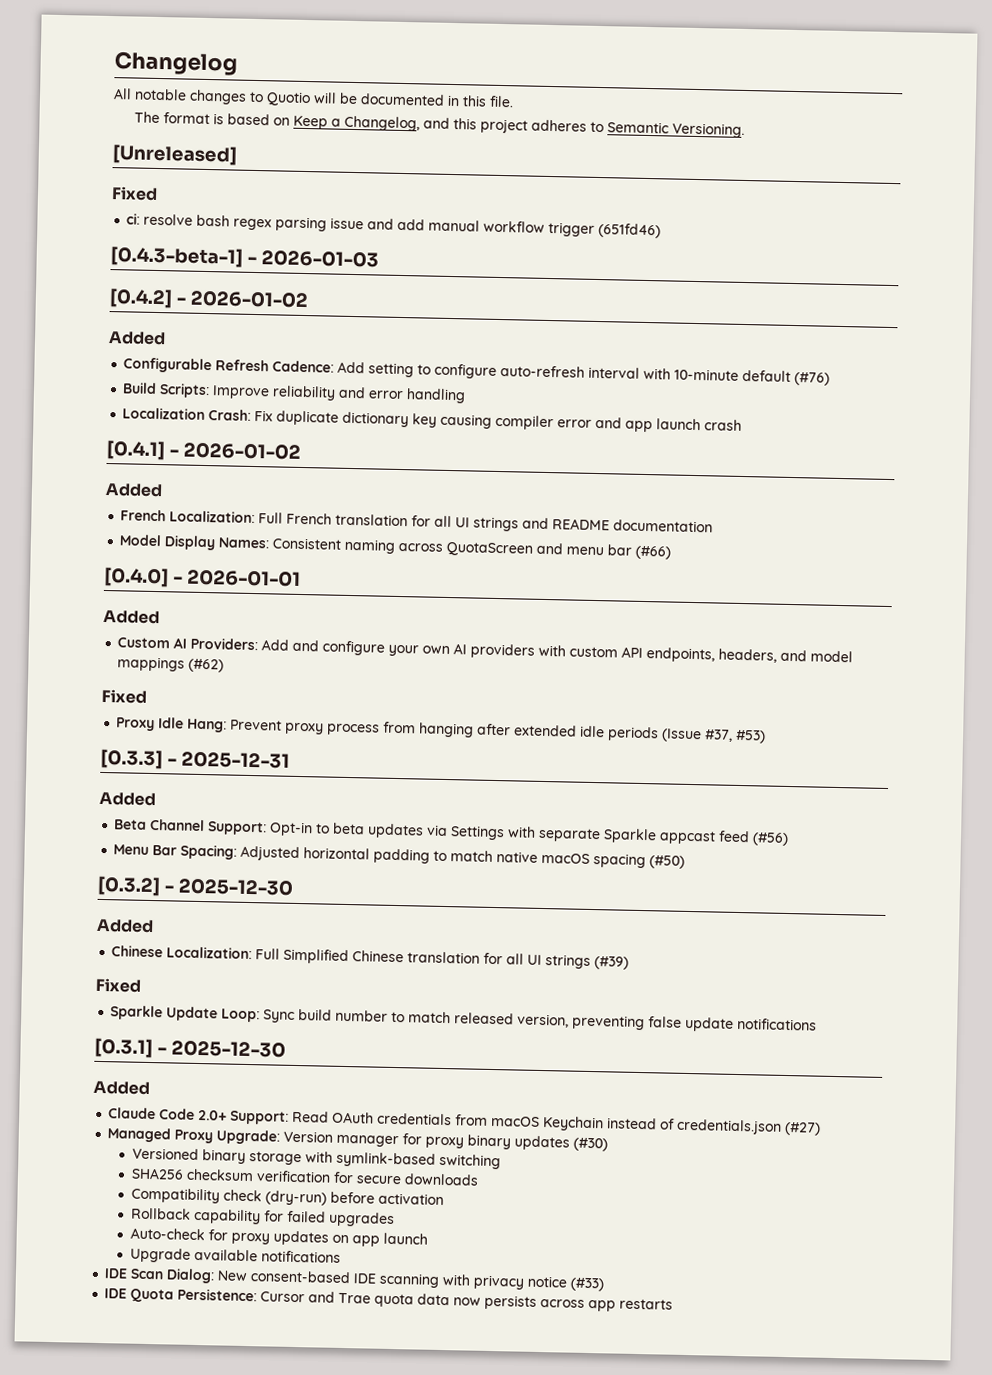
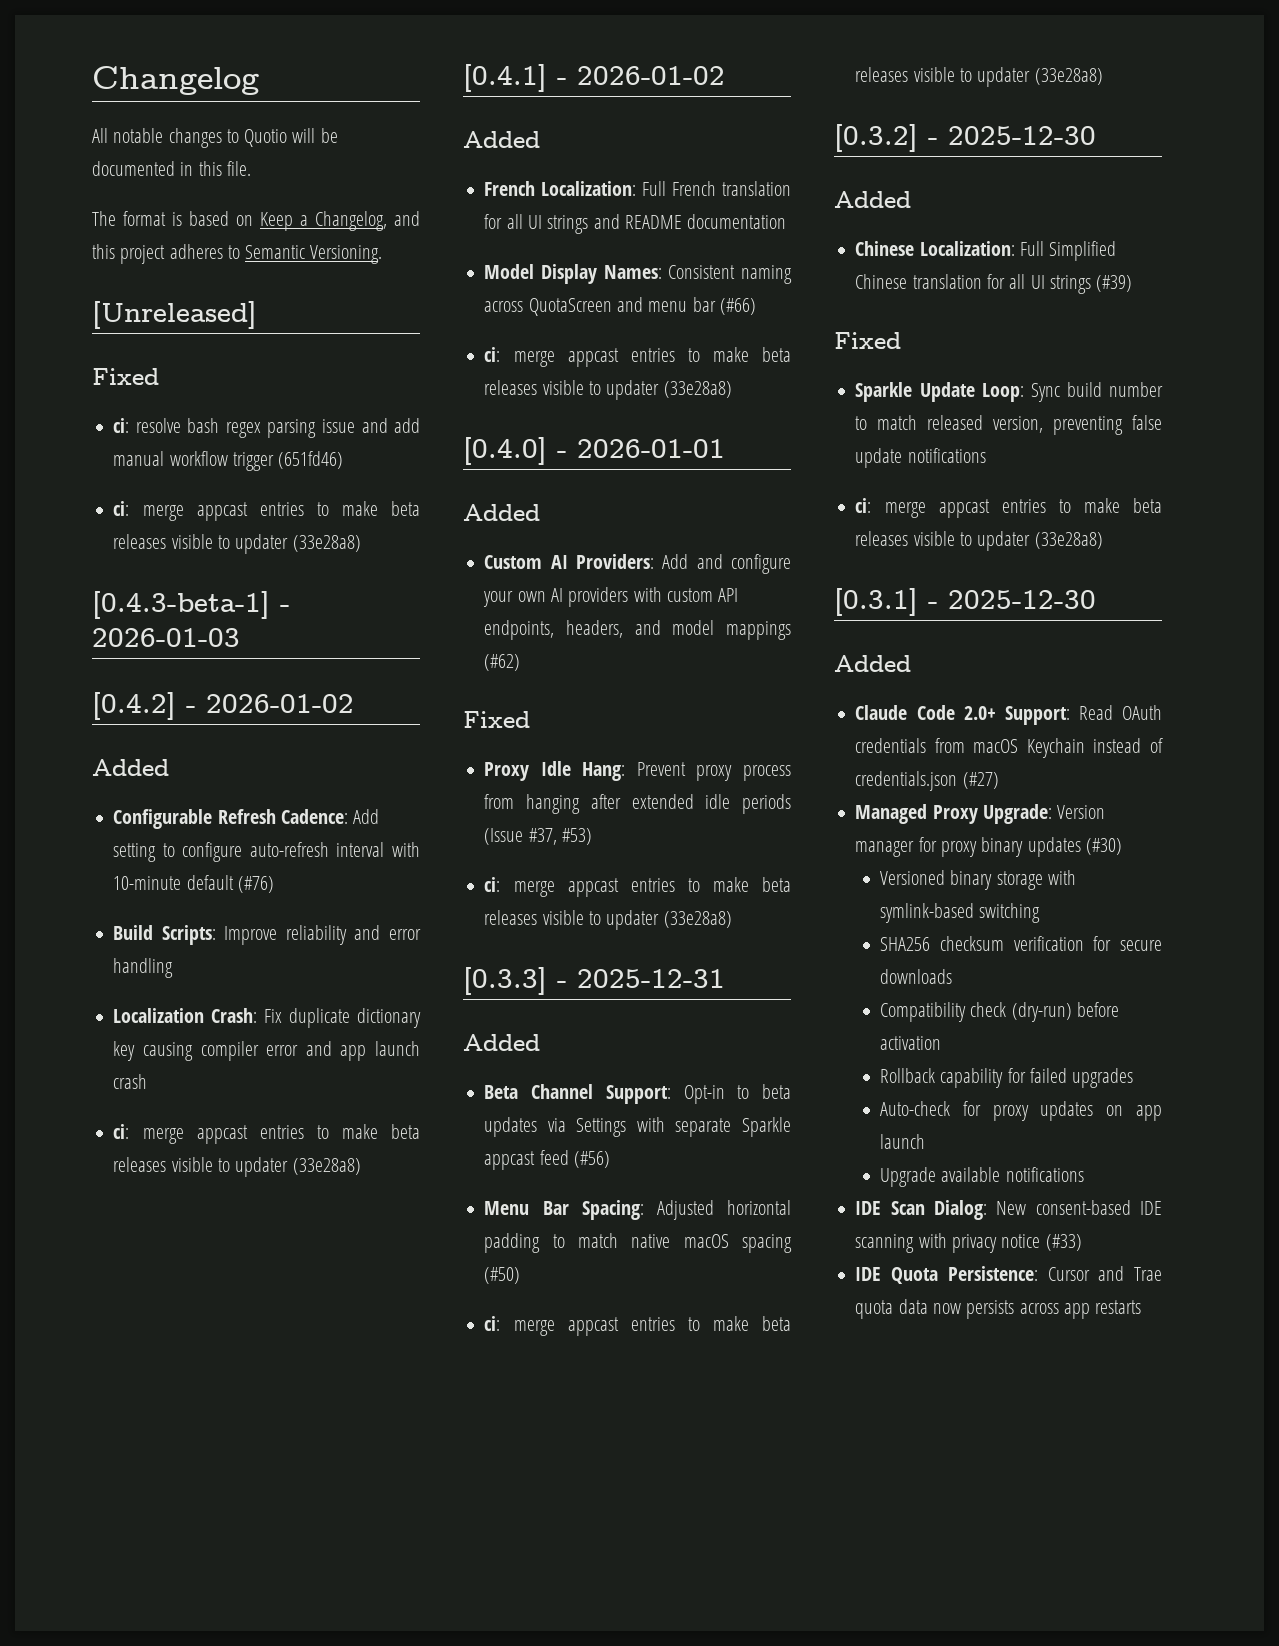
  ci: resolve bash regex parsing issue and add manual workflow trigger (651fd46)
+ ci: merge appcast entries to make beta releases visible to updater (33e28a8)
  Localization Crash: Fix duplicate dictionary key causing compiler error and app launch crash
+ ci: merge appcast entries to make beta releases visible to updater (33e28a8)
  Model Display Names: Consistent naming across QuotaScreen and menu bar (#66)
+ ci: merge appcast entries to make beta releases visible to updater (33e28a8)
  Proxy Idle Hang: Prevent proxy process from hanging after extended idle periods (Issue #37, #53)
+ ci: merge appcast entries to make beta releases visible to updater (33e28a8)
  Menu Bar Spacing: Adjusted horizontal padding to match native macOS spacing (#50)
+ ci: merge appcast entries to make beta releases visible to updater (33e28a8)
  Sparkle Update Loop: Sync build number to match released version, preventing false update notifications
+ ci: merge appcast entries to make beta releases visible to updater (33e28a8)

